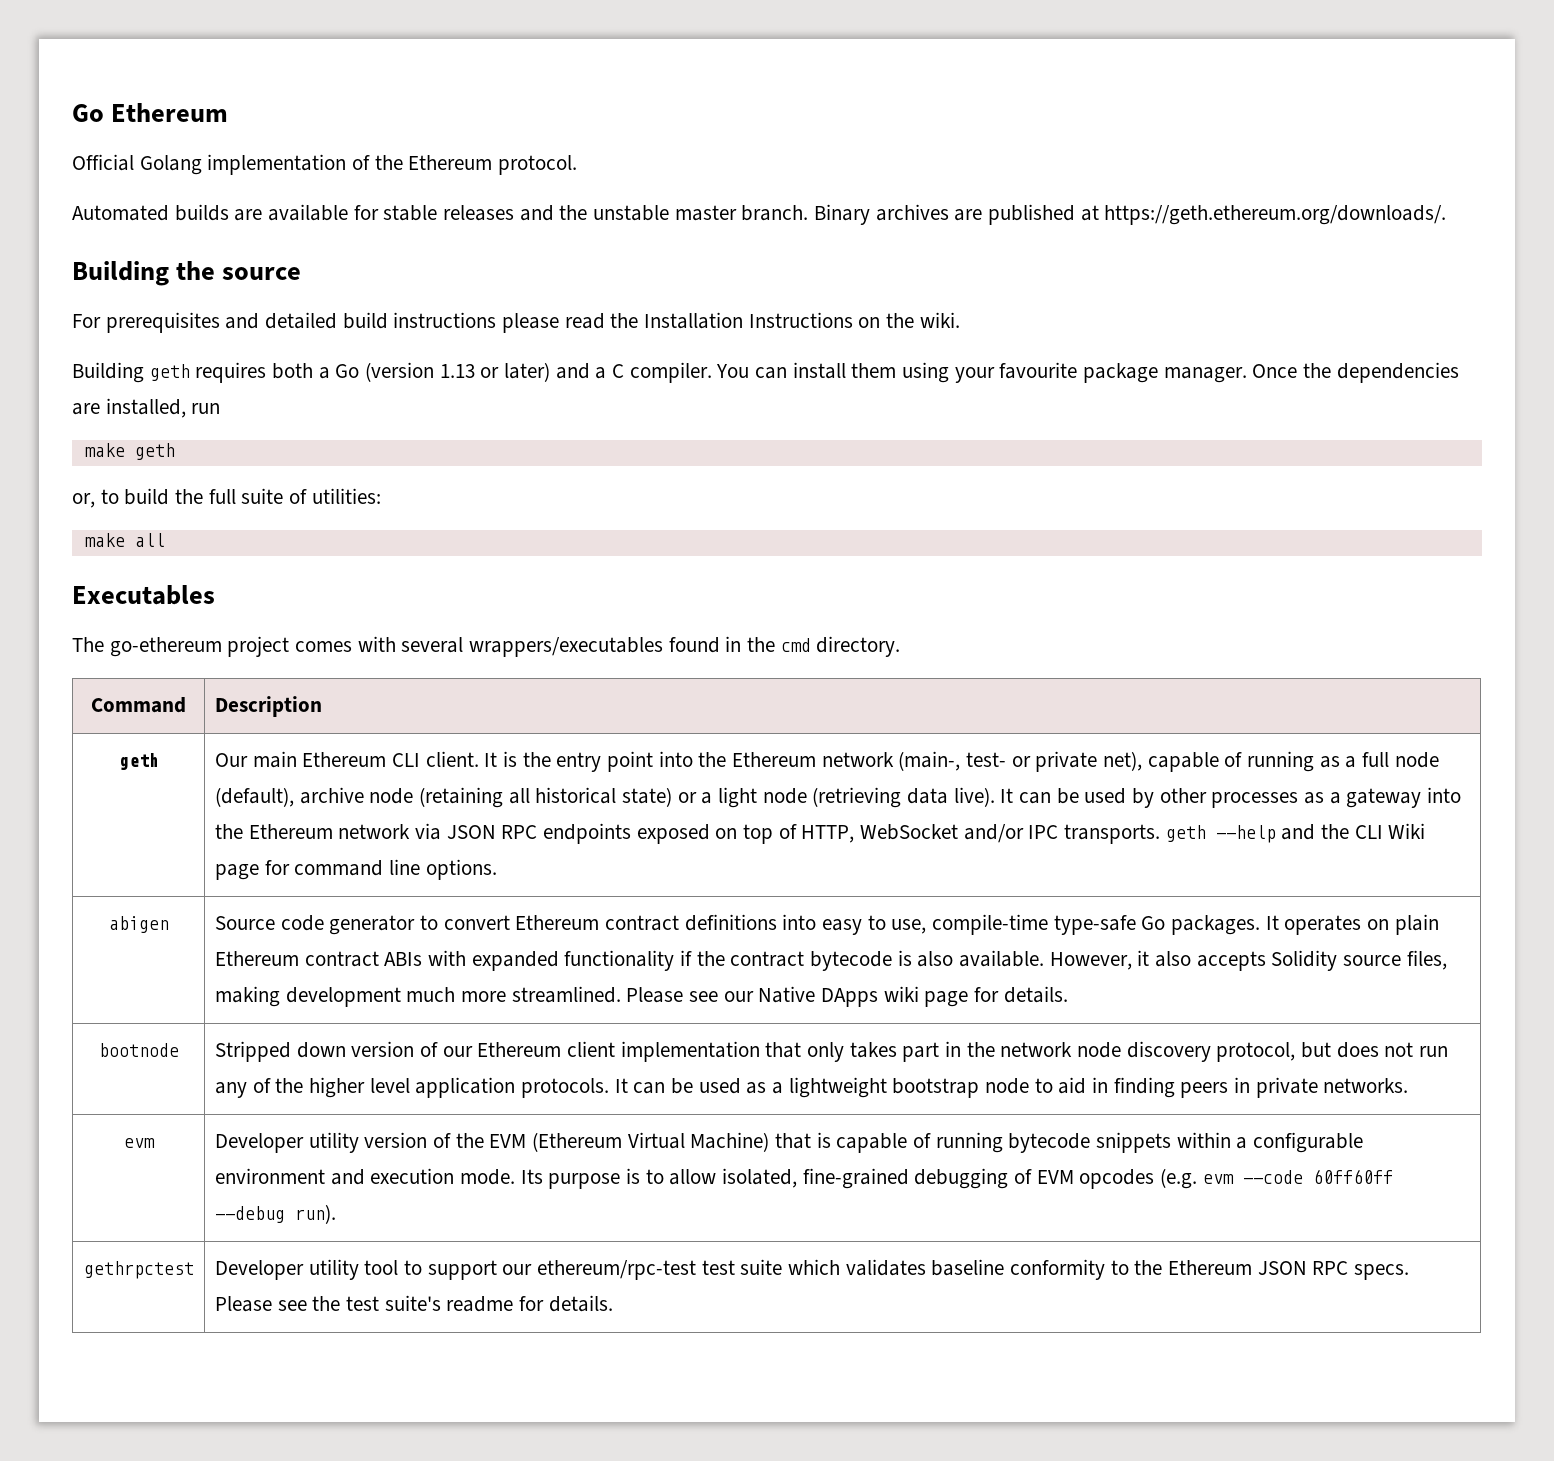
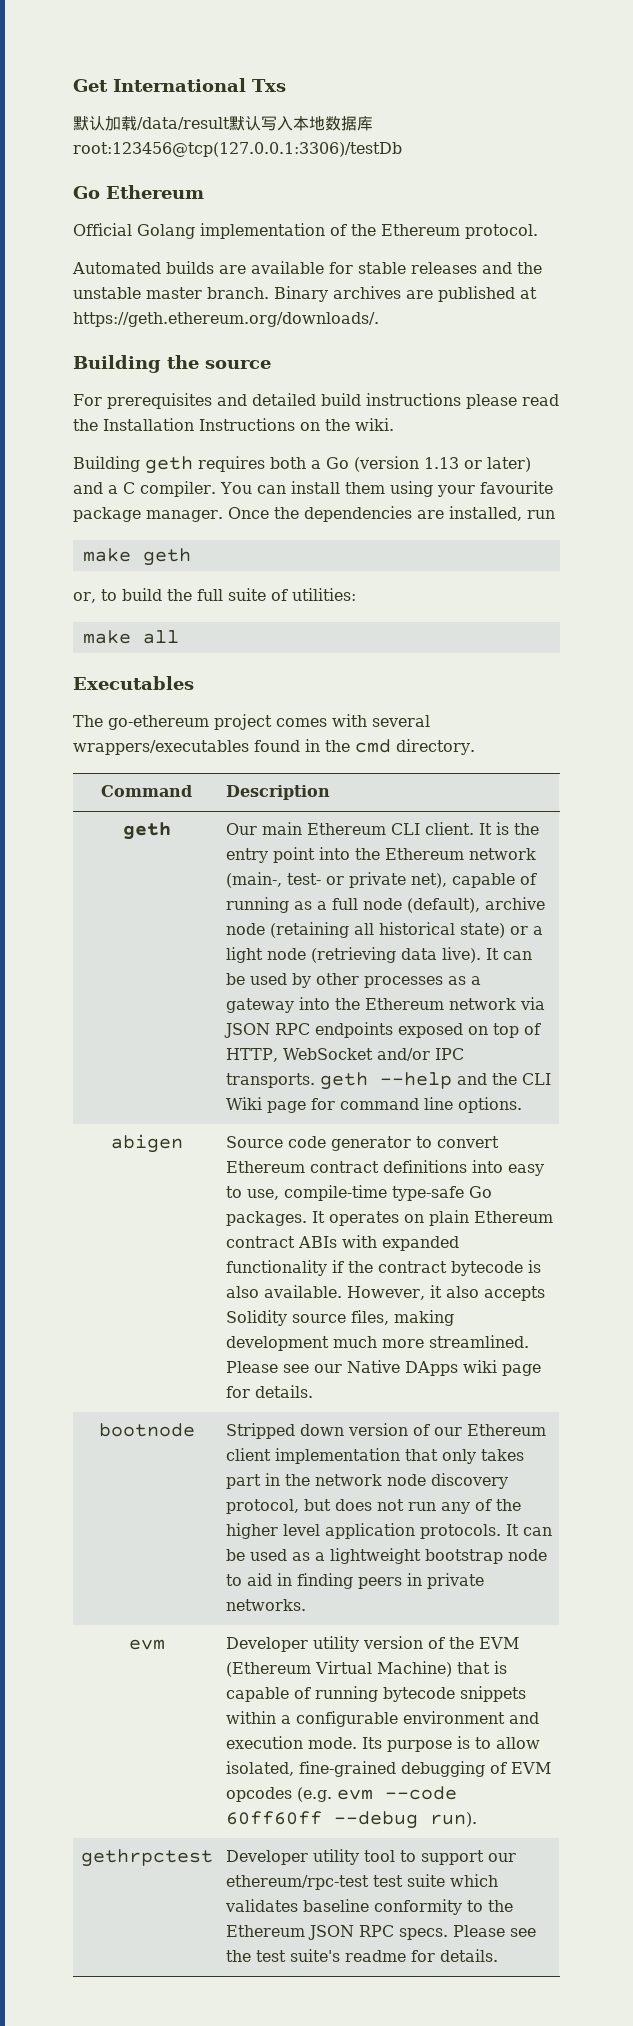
+ Get International Txs
+ 默认加载/data/result默认写入本地数据库root:123456@tcp(127.0.0.1:3306)/testDb

